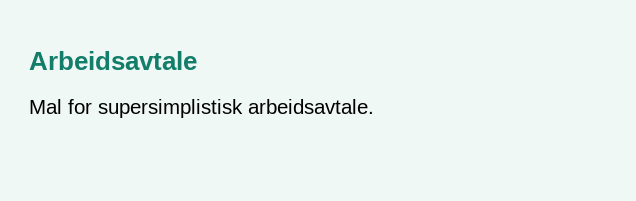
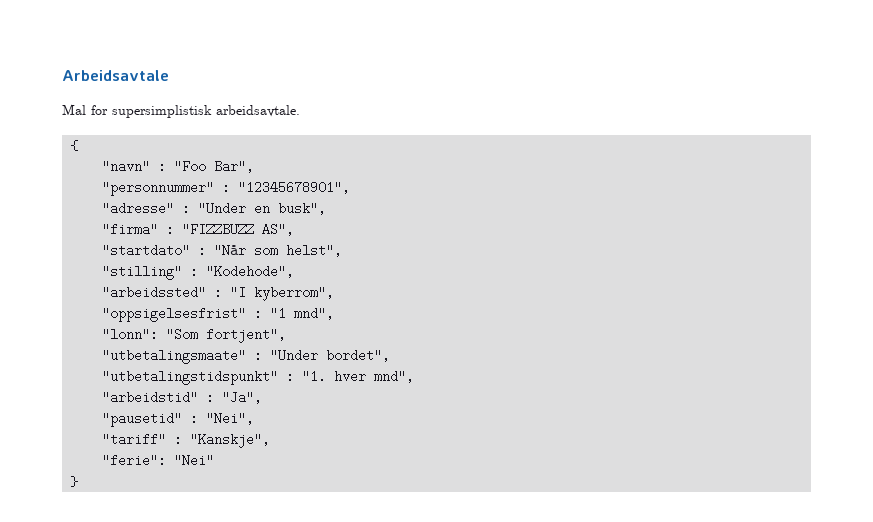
+ {
+ "navn" : "Foo Bar",
+ "personnummer" : "12345678901",
+ "adresse" : "Under en busk",
+ "firma" : "FIZZBUZZ AS",
+ "startdato" : "Når som helst",
+ "stilling" : "Kodehode",
+ "arbeidssted" : "I kyberrom",
+ "oppsigelsesfrist" : "1 mnd",
+ "lonn": "Som fortjent",
+ "utbetalingsmaate" : "Under bordet",
+ "utbetalingstidspunkt" : "1. hver mnd",
+ "arbeidstid" : "Ja",
+ "pausetid" : "Nei",
+ "tariff" : "Kanskje",
+ "ferie": "Nei"
+ }

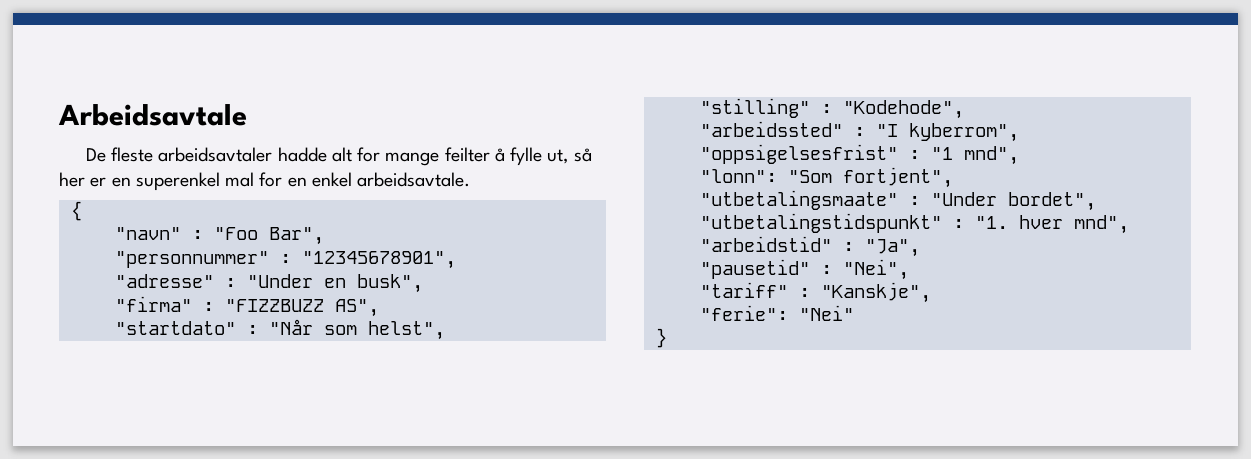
- Mal for supersimplistisk arbeidsavtale.
+ De fleste arbeidsavtaler hadde alt for mange feilter å fylle ut, så her er en superenkel mal for en enkel arbeidsavtale.

